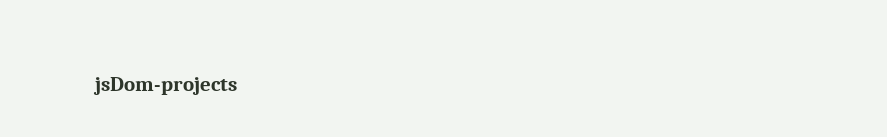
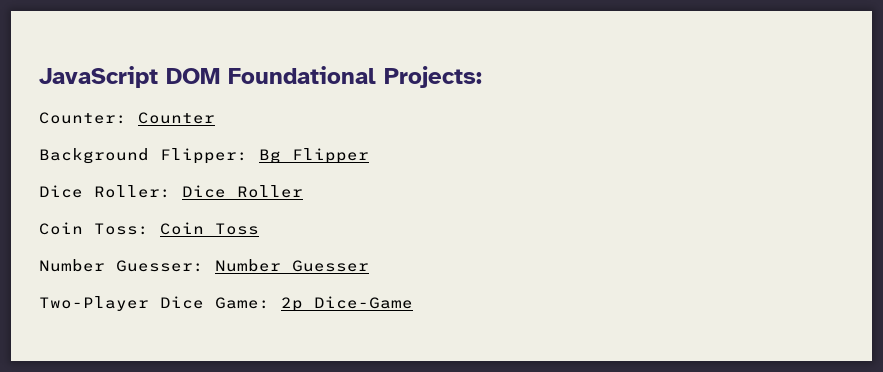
- jsDom-projects
+ JavaScript DOM Foundational Projects:
+ Counter: Counter
+ Background Flipper: Bg Flipper
+ Dice Roller: Dice Roller
+ Coin Toss: Coin Toss
+ Number Guesser: Number Guesser
+ Two-Player Dice Game: 2p Dice-Game

